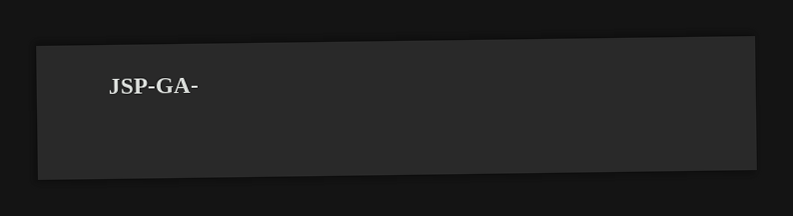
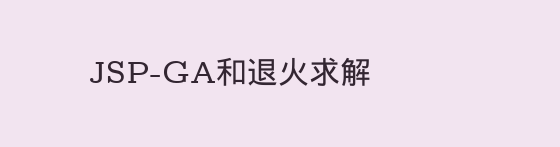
- JSP-GA-
+ JSP-GA和退火求解

